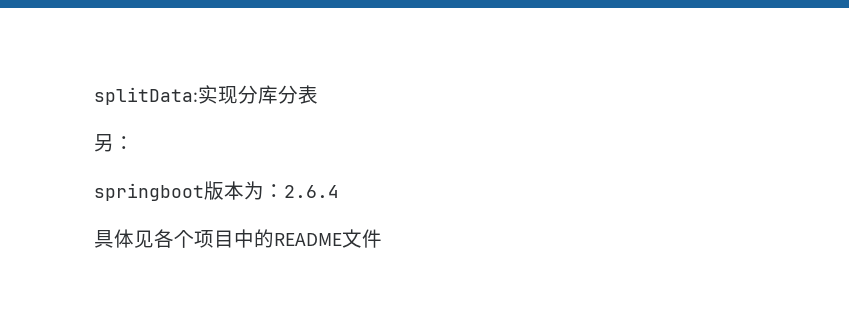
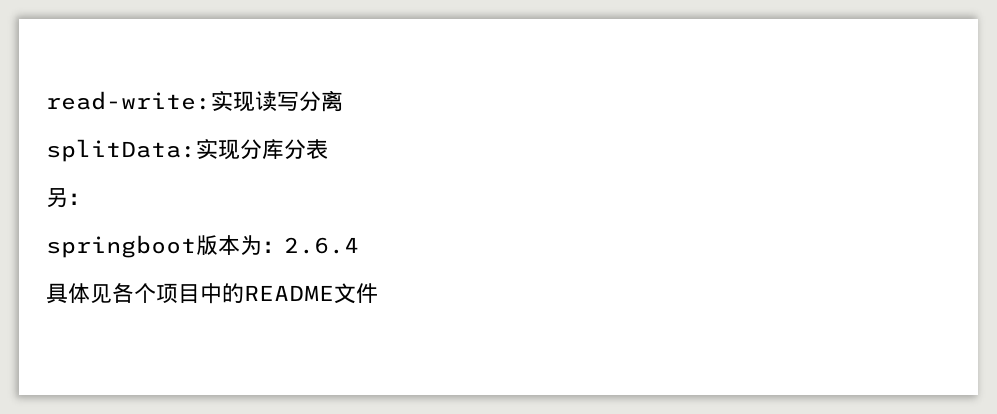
+ read-write:实现读写分离

